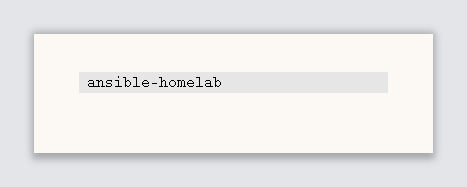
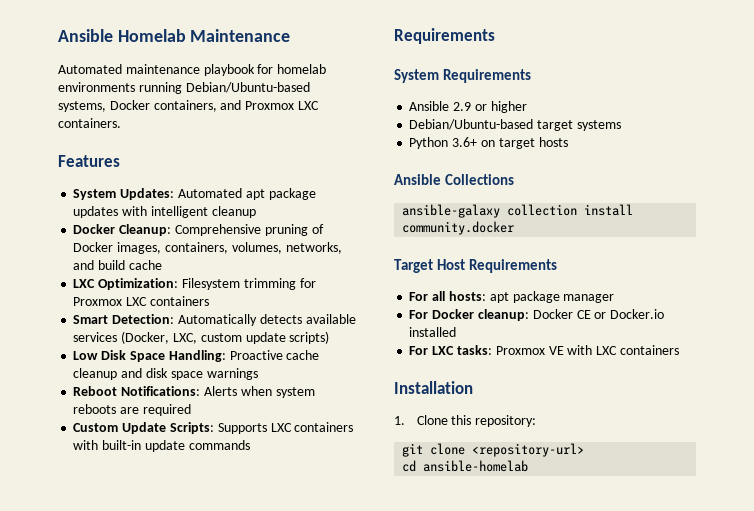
- ansible-homelab
+ Ansible Homelab Maintenance
+ Automated maintenance playbook for homelab environments running Debian/Ubuntu-based systems, Docker containers, and Proxmox LXC containers.
+ Features
+ System Updates: Automated apt package updates with intelligent cleanup
+ Docker Cleanup: Comprehensive pruning of Docker images, containers, volumes, networks, and build cache
+ LXC Optimization: Filesystem trimming for Proxmox LXC containers
+ Smart Detection: Automatically detects available services (Docker, LXC, custom update scripts)
+ Low Disk Space Handling: Proactive cache cleanup and disk space warnings
+ Reboot Notifications: Alerts when system reboots are required
+ Custom Update Scripts: Supports LXC containers with built-in update commands
+ Requirements
+ System Requirements
+ Ansible 2.9 or higher
+ Debian/Ubuntu-based target systems
+ Python 3.6+ on target hosts
+ Ansible Collections
+ ansible-galaxy collection install community.docker
+ Target Host Requirements
+ For all hosts: apt package manager
+ For Docker cleanup: Docker CE or Docker.io installed
+ For LXC tasks: Proxmox VE with LXC containers
+ Installation
+ 1. Clone this repository:
+ git clone <repository-url>
+ cd ansible-homelab

